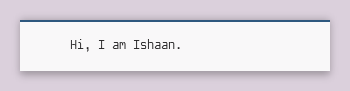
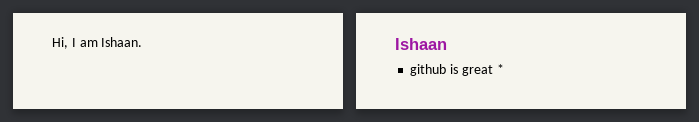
+ Ishaan
+ github is great *

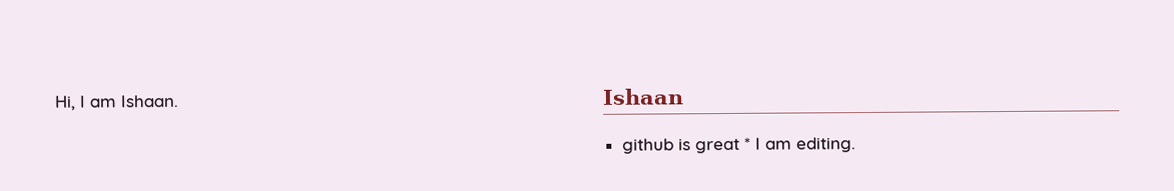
- github is great *
+ github is great * I am editing.

